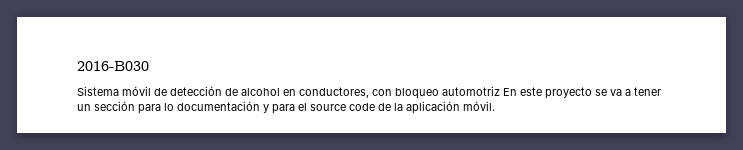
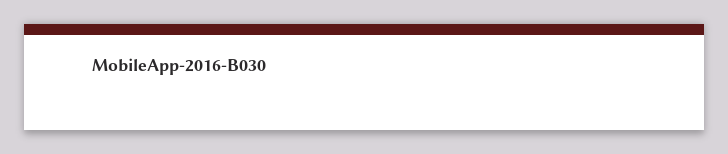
- 2016-B030
- Sistema móvil de detección de alcohol en conductores, con bloqueo automotriz En este proyecto se va a tener un sección para lo documentación y para el source code de la aplicación móvil.
+ MobileApp-2016-B030

